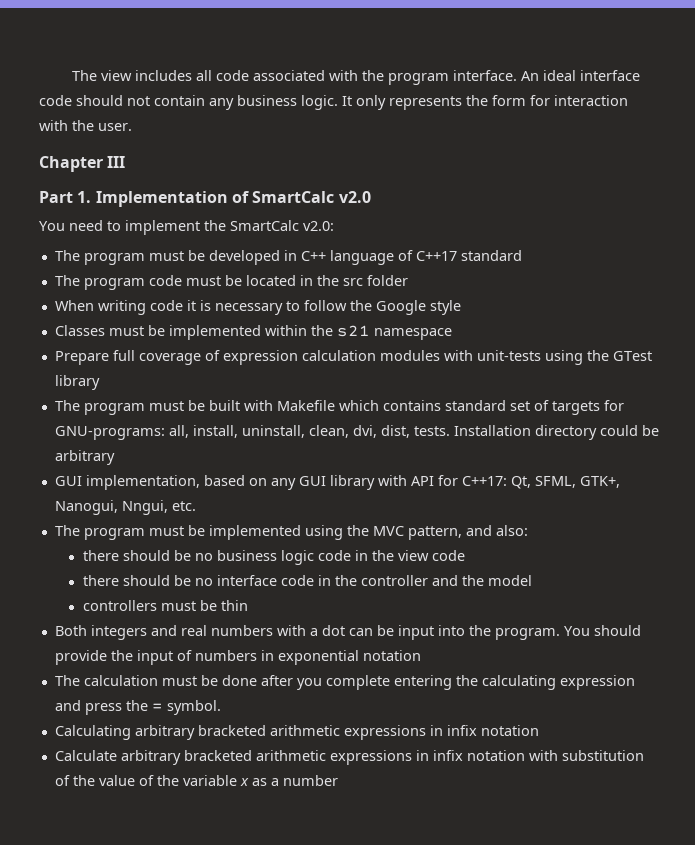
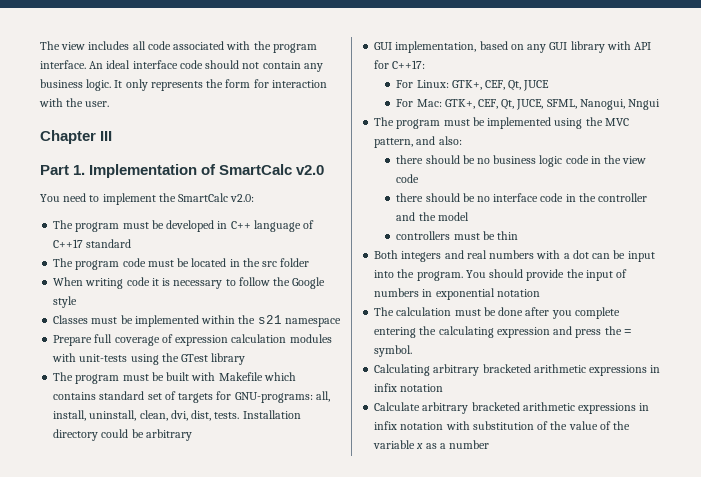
- GUI implementation, based on any GUI library with API for C++17: Qt, SFML, GTK+, Nanogui, Nngui, etc.
+ GUI implementation, based on any GUI library with API for C++17:
+ For Linux: GTK+, CEF, Qt, JUCE
+ For Mac: GTK+, CEF, Qt, JUCE, SFML, Nanogui, Nngui

